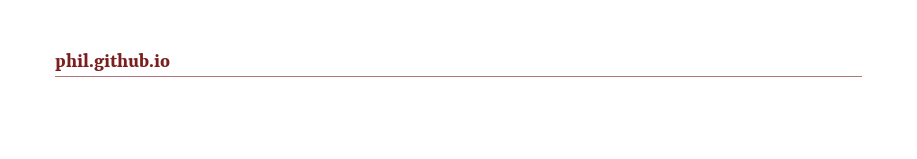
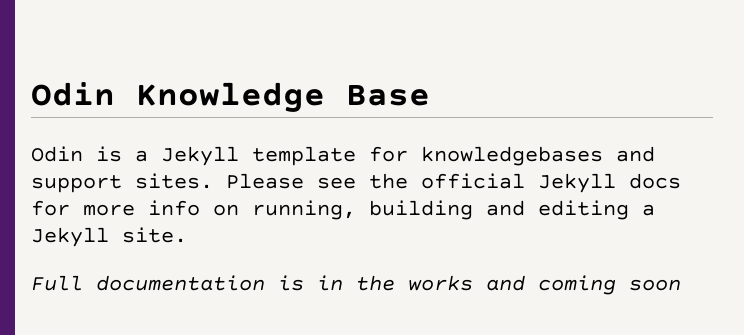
- phil.github.io
+ Odin Knowledge Base
+ Odin is a Jekyll template for knowledgebases and support sites. Please see the official Jekyll docs for more info on running, building and editing a Jekyll site.
+ Full documentation is in the works and coming soon

